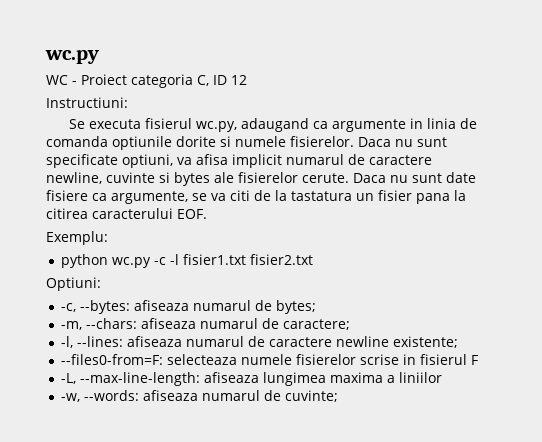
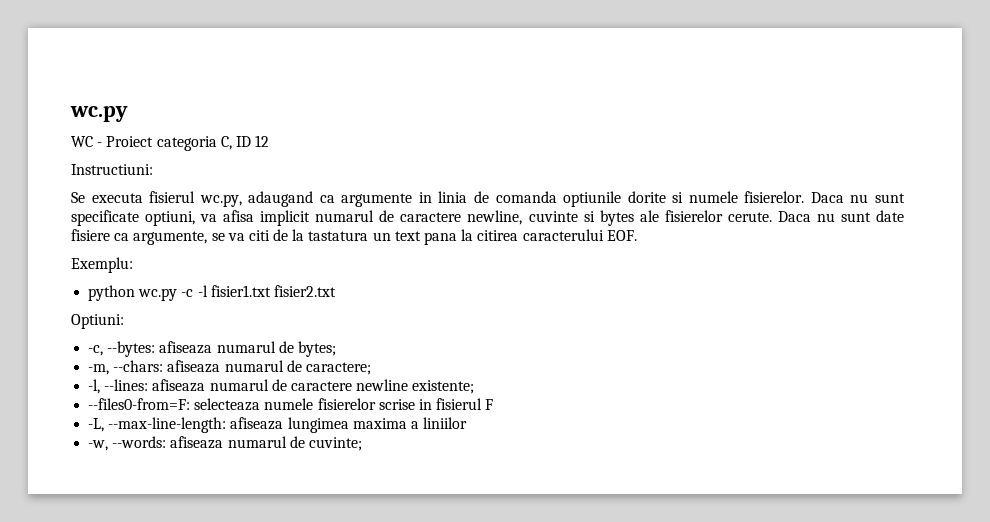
- Daca nu sunt date fisiere ca argumente, se va citi de la tastatura un fisier pana la citirea caracterului EOF.
+ Daca nu sunt date fisiere ca argumente, se va citi de la tastatura un text pana la citirea caracterului EOF.

